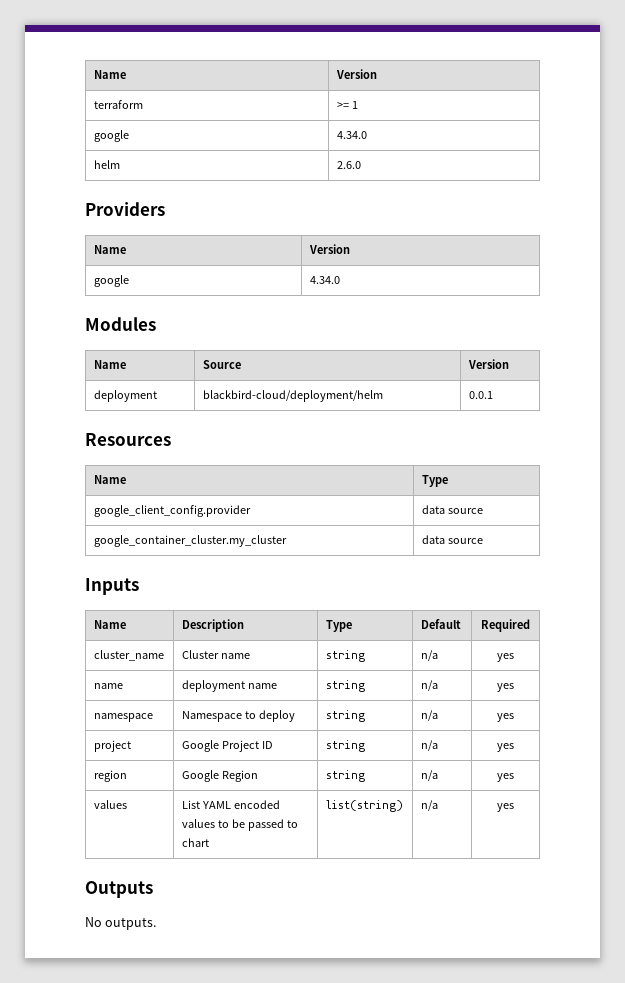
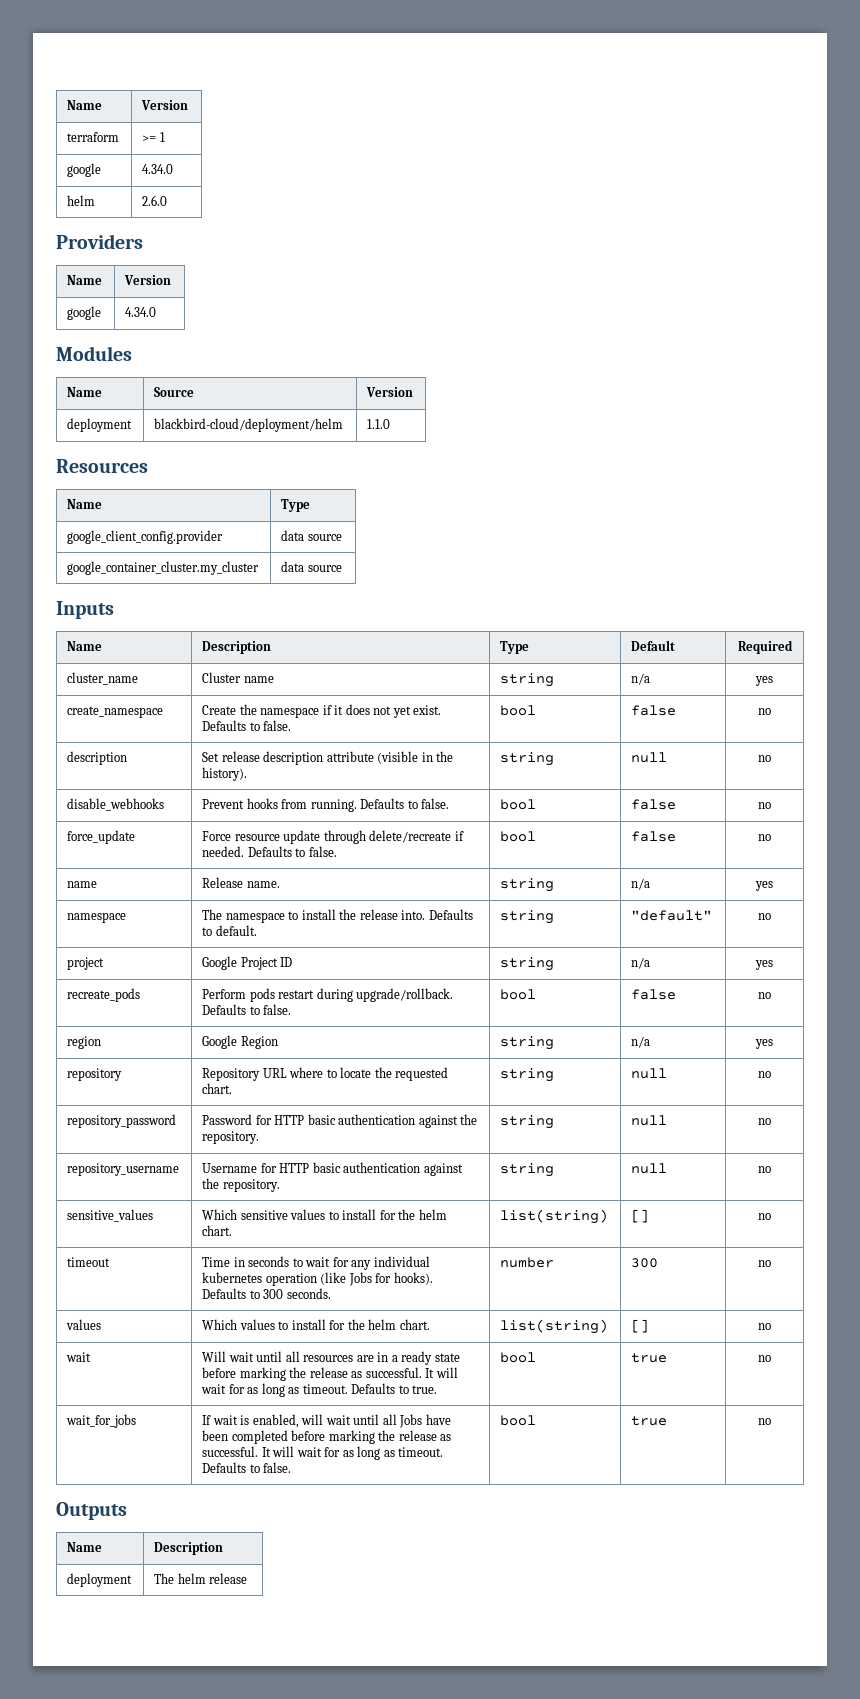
- deployment | blackbird-cloud/deployment/helm | 0.0.1
+ deployment | blackbird-cloud/deployment/helm | 1.1.0
- name | deployment name | string | n/a | yes
+ create_namespace | Create the namespace if it does not yet exist. Defaults to false. | bool | false | no
+ description | Set release description attribute (visible in the history). | string | null | no
+ disable_webhooks | Prevent hooks from running. Defaults to false. | bool | false | no
+ force_update | Force resource update through delete/recreate if needed. Defaults to false. | bool | false | no
+ name | Release name. | string | n/a | yes
- namespace | Namespace to deploy | string | n/a | yes
+ namespace | The namespace to install the release into. Defaults to default. | string | "default" | no
+ recreate_pods | Perform pods restart during upgrade/rollback. Defaults to false. | bool | false | no
- values | List YAML encoded values to be passed to chart | list(string) | n/a | yes
+ repository | Repository URL where to locate the requested chart. | string | null | no
+ repository_password | Password for HTTP basic authentication against the repository. | string | null | no
+ repository_username | Username for HTTP basic authentication against the repository. | string | null | no
+ sensitive_values | Which sensitive values to install for the helm chart. | list(string) | [] | no
+ timeout | Time in seconds to wait for any individual kubernetes operation (like Jobs for hooks). Defaults to 300 seconds. | number | 300 | no
+ values | Which values to install for the helm chart. | list(string) | [] | no
+ wait | Will wait until all resources are in a ready state before marking the release as successful. It will wait for as long as timeout. Defaults to true. | bool | true | no
+ wait_for_jobs | If wait is enabled, will wait until all Jobs have been completed before marking the release as successful. It will wait for as long as timeout. Defaults to false. | bool | true | no
  Outputs
- No outputs.
+ Name | Description
+ deployment | The helm release

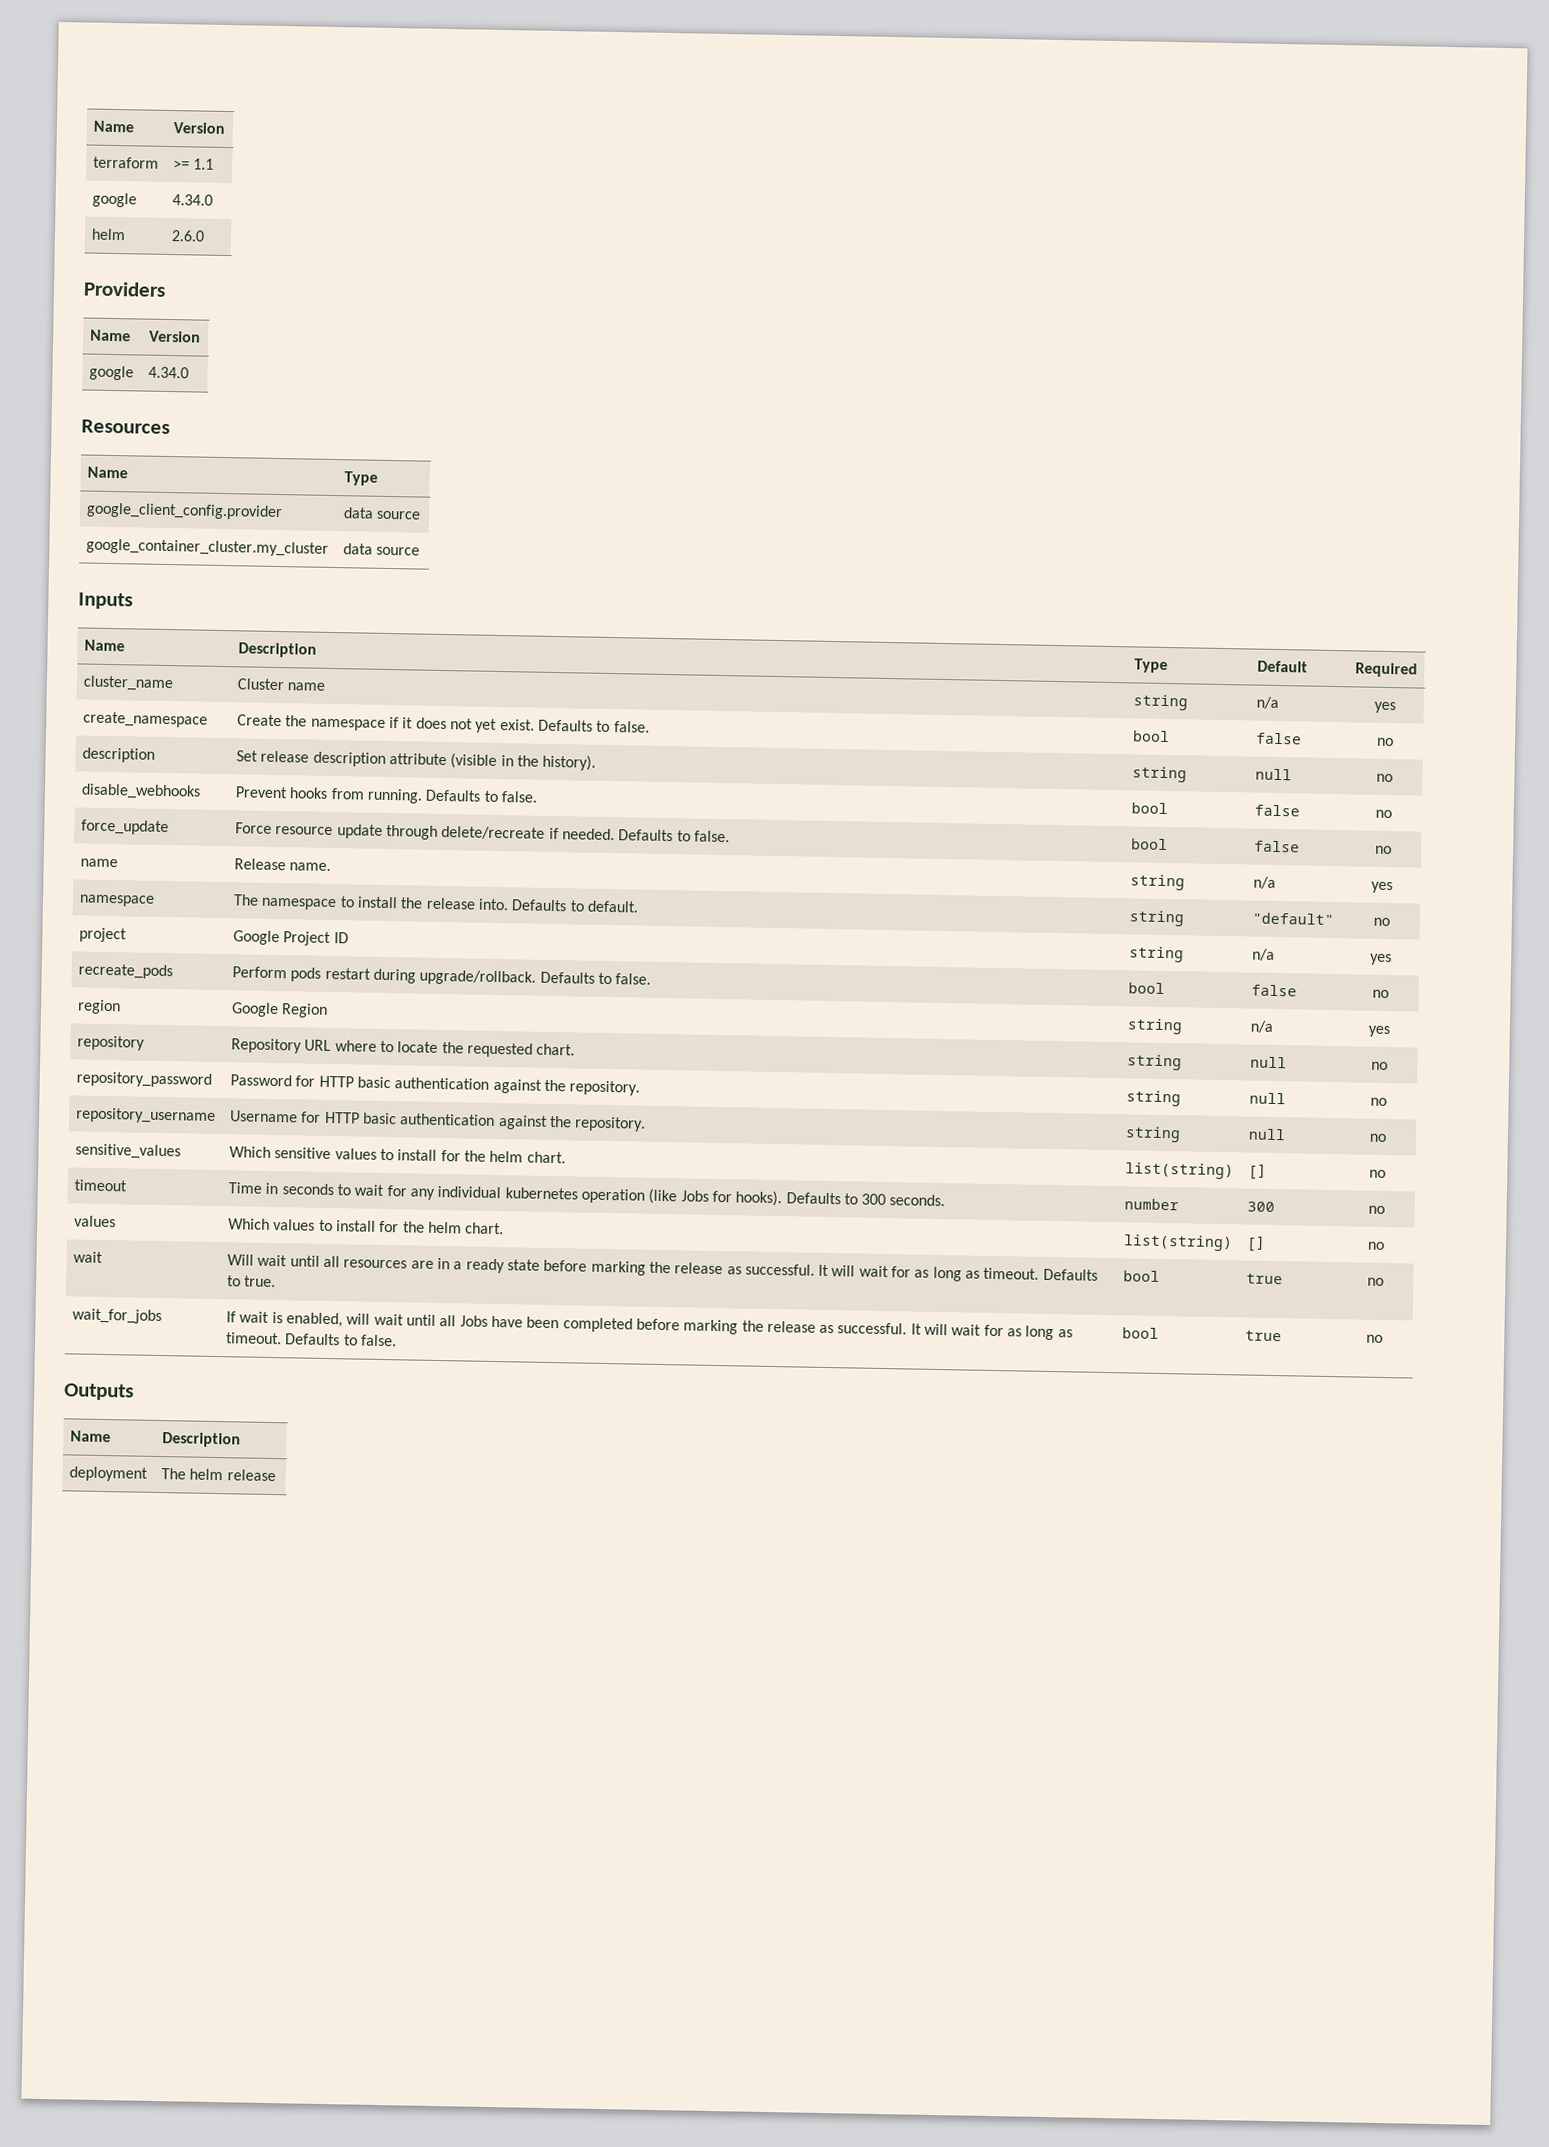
- terraform | >= 1
+ terraform | >= 1.1
- Modules
- Name | Source | Version
- deployment | blackbird-cloud/deployment/helm | 1.1.0

